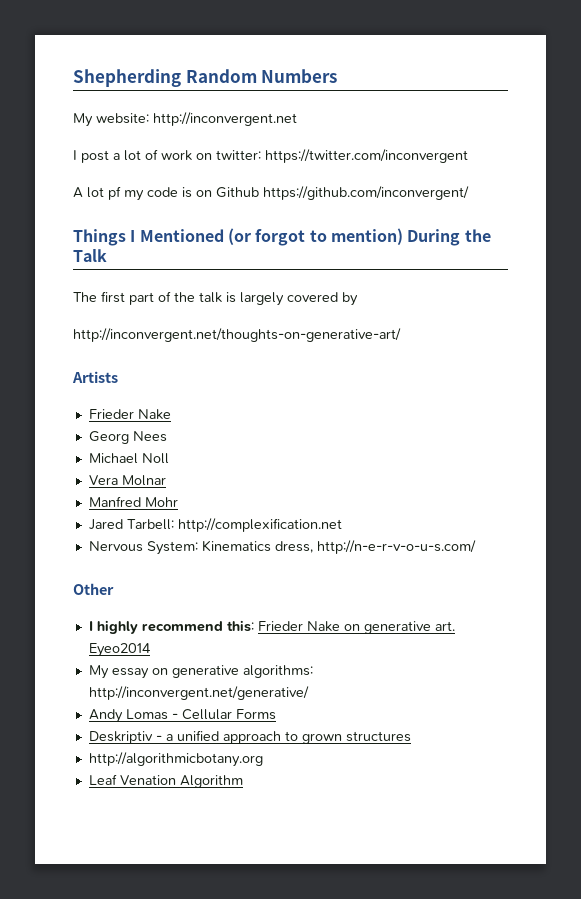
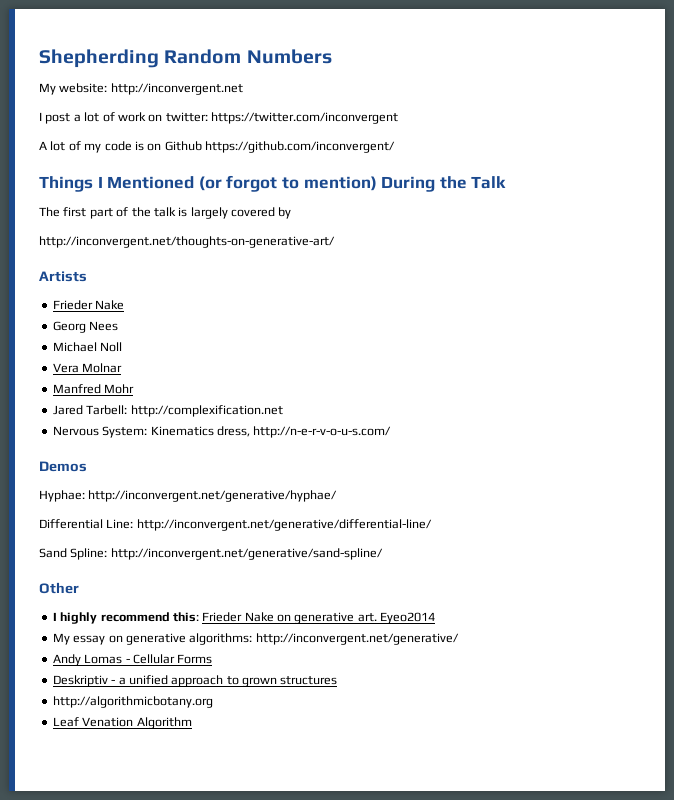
- A lot pf my code is on Github https://github.com/inconvergent/
+ A lot of my code is on Github https://github.com/inconvergent/
+ Demos
+ Hyphae: http://inconvergent.net/generative/hyphae/
+ Differential Line: http://inconvergent.net/generative/differential-line/
+ Sand Spline: http://inconvergent.net/generative/sand-spline/

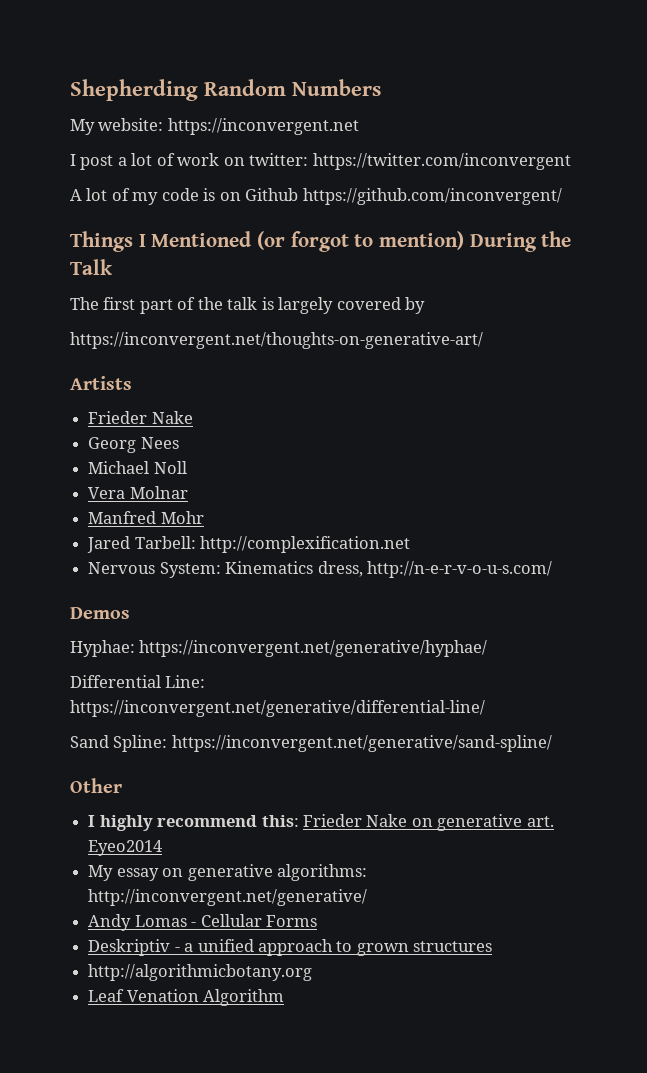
- My website: http://inconvergent.net
+ My website: https://inconvergent.net
- http://inconvergent.net/thoughts-on-generative-art/
+ https://inconvergent.net/thoughts-on-generative-art/
- Hyphae: http://inconvergent.net/generative/hyphae/
+ Hyphae: https://inconvergent.net/generative/hyphae/
- Differential Line: http://inconvergent.net/generative/differential-line/
+ Differential Line: https://inconvergent.net/generative/differential-line/
- Sand Spline: http://inconvergent.net/generative/sand-spline/
+ Sand Spline: https://inconvergent.net/generative/sand-spline/

